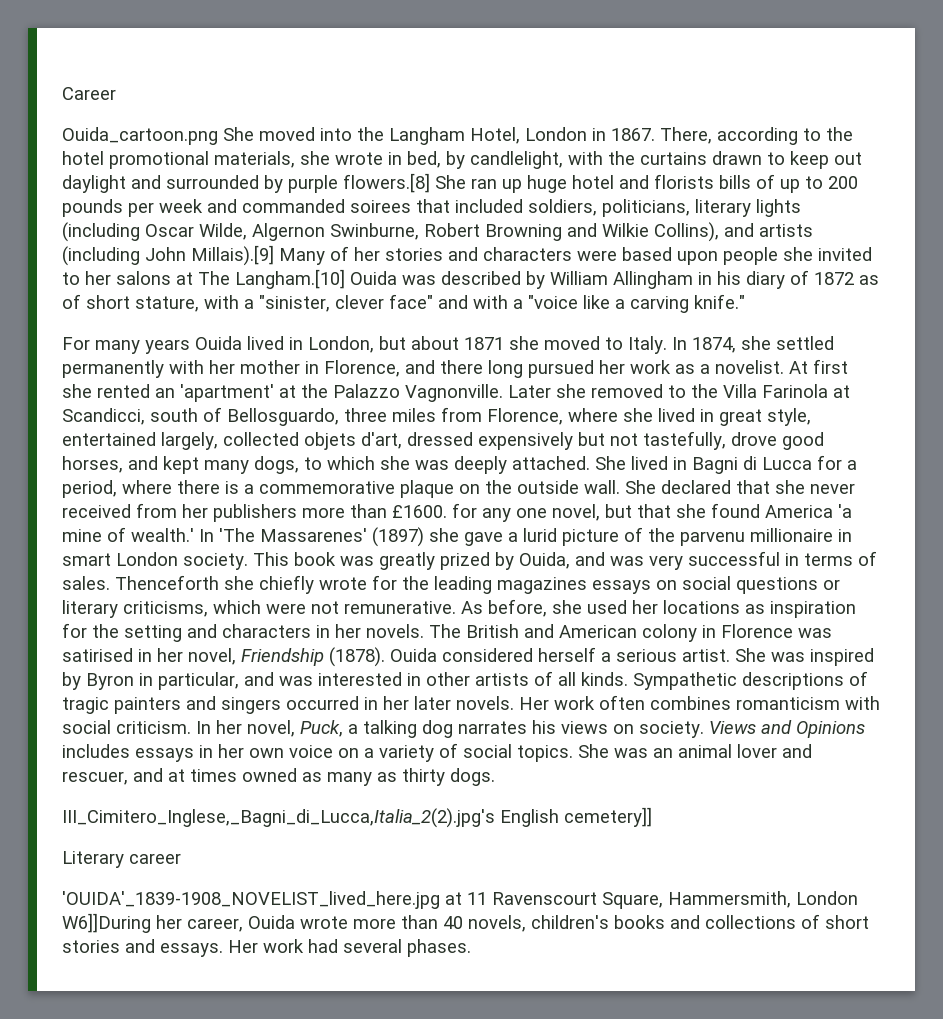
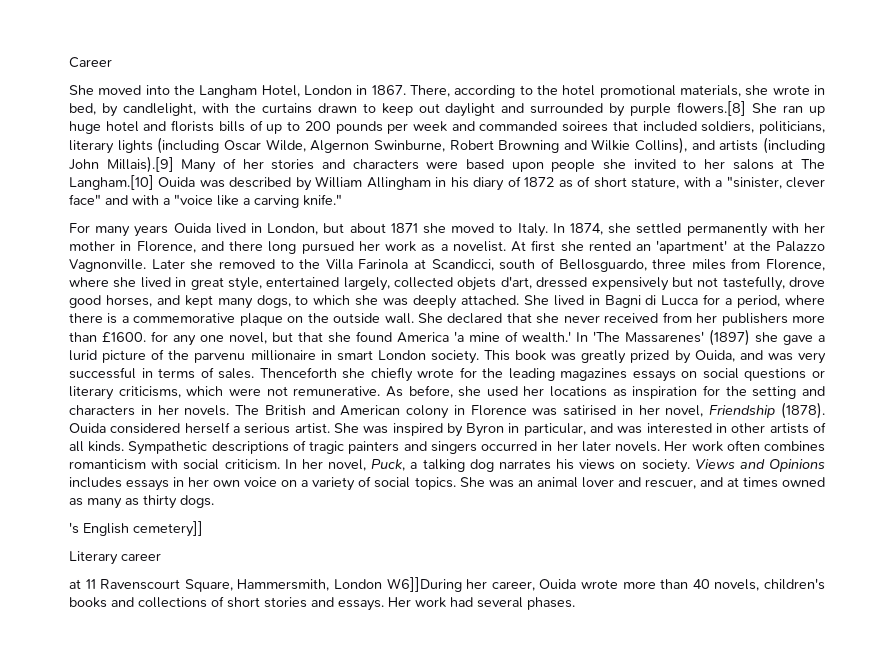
- Ouida_cartoon.png She moved into the Langham Hotel, London in 1867.
+ She moved into the Langham Hotel, London in 1867.
- III_Cimitero_Inglese,_Bagni_di_Lucca,Italia_2(2).jpg's English cemetery]]
+ 's English cemetery]]
- 'OUIDA'_1839-1908_NOVELIST_lived_here.jpg at 11 Ravenscourt Square, Hammersmith, London W6]]During her career, Ouida wrote more than 40 novels, children's books and collections of short stories and essays.
+ at 11 Ravenscourt Square, Hammersmith, London W6]]During her career, Ouida wrote more than 40 novels, children's books and collections of short stories and essays.

